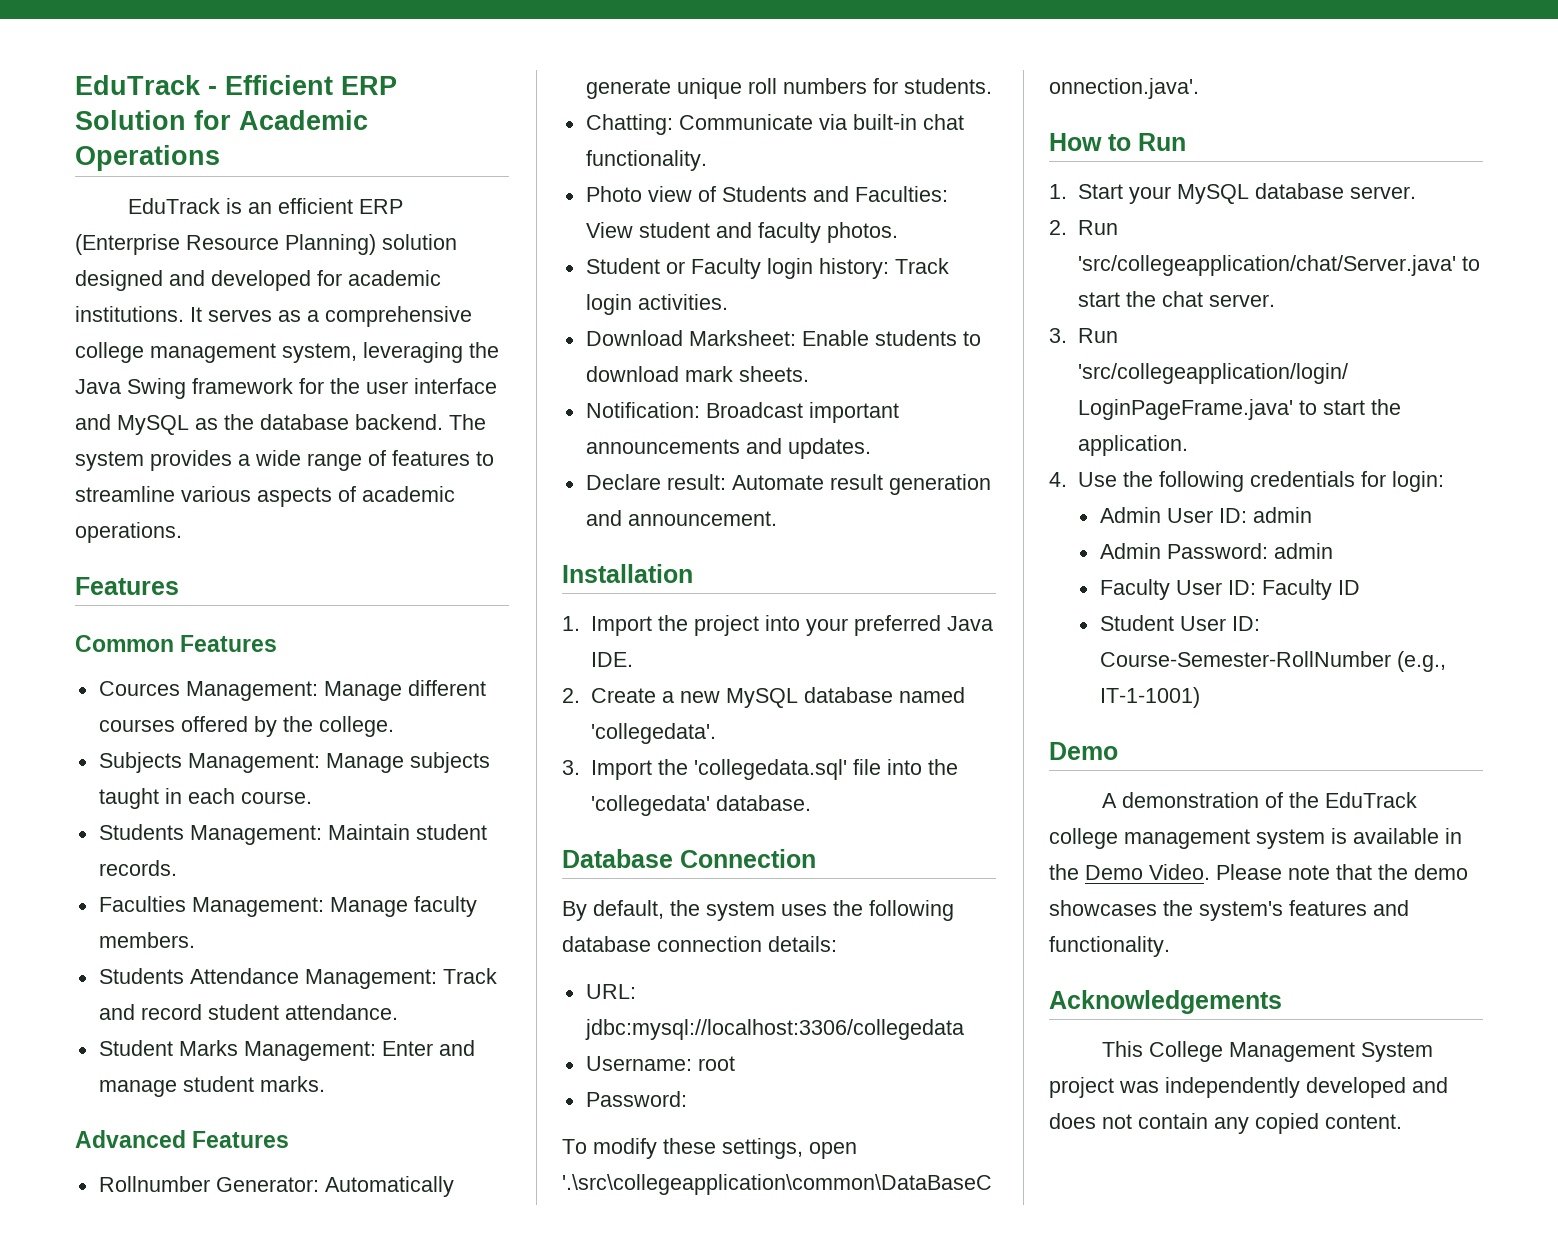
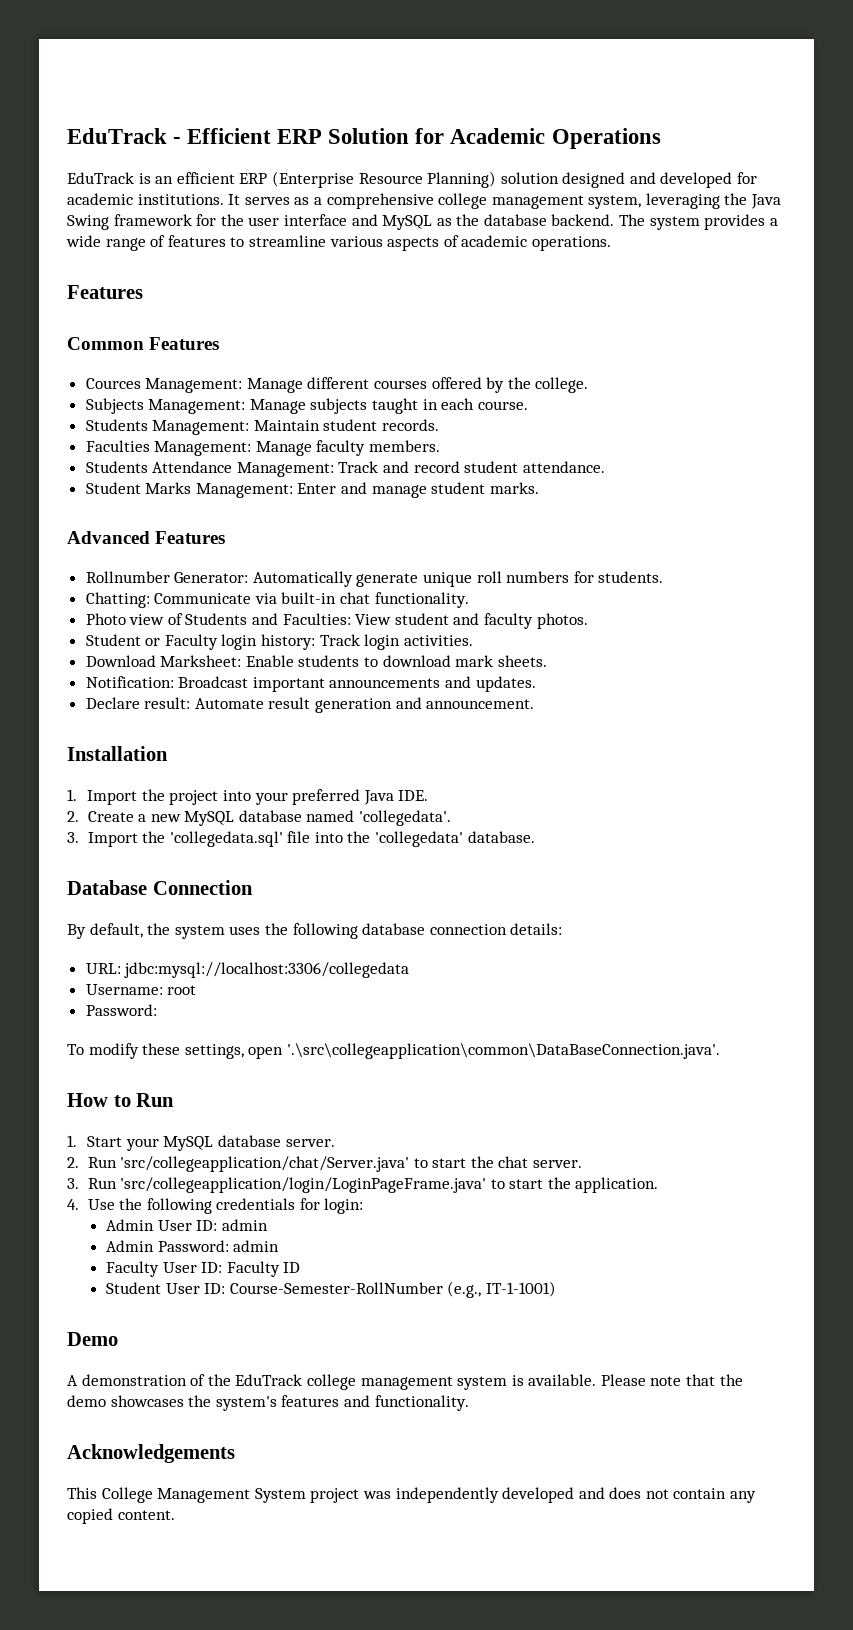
- A demonstration of the EduTrack college management system is available in the Demo Video.
+ A demonstration of the EduTrack college management system is available.

